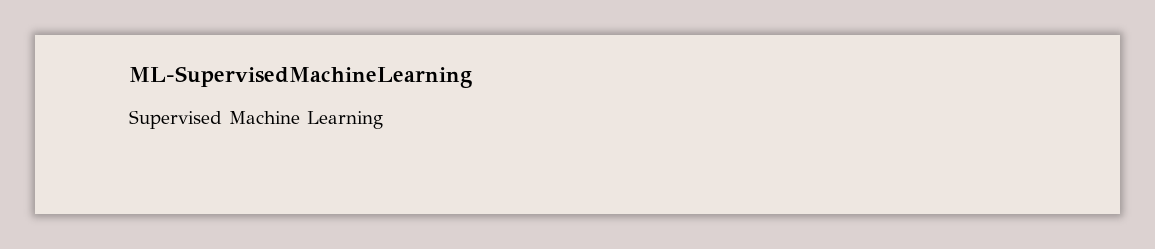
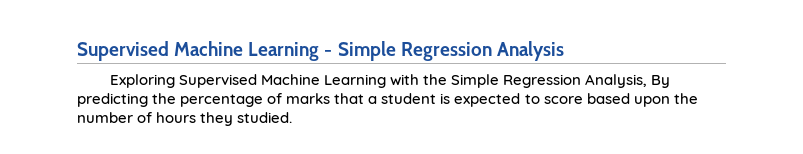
- ML-SupervisedMachineLearning
- Supervised Machine Learning
+ Supervised Machine Learning - Simple Regression Analysis
+ Exploring Supervised Machine Learning with the Simple Regression Analysis, By predicting the percentage of marks that a student is expected to score based upon the number of hours they studied.

